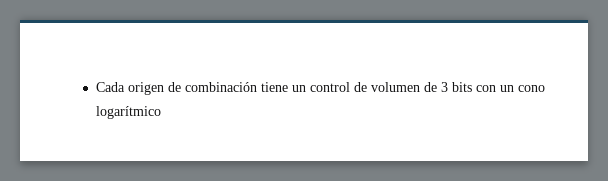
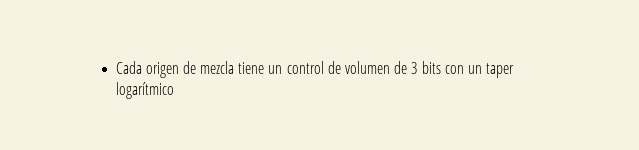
- Cada origen de combinación tiene un control de volumen de 3 bits con un cono logarítmico
+ Cada origen de mezcla tiene un control de volumen de 3 bits con un taper logarítmico

